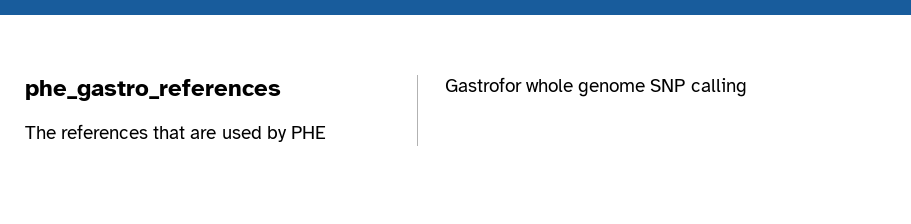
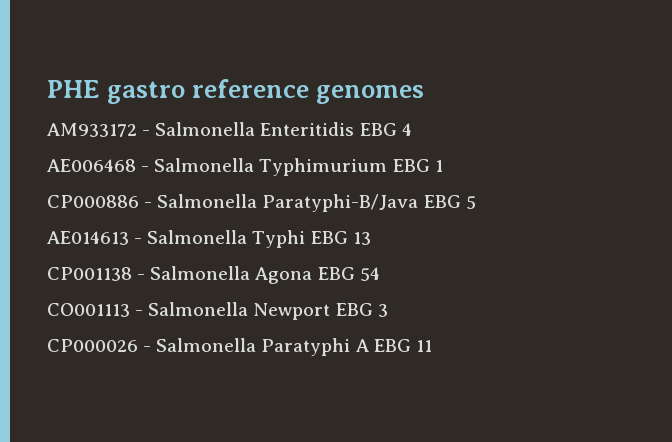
- phe_gastro_references
- The references that are used by PHE Gastrofor whole genome SNP calling
+ PHE gastro reference genomes
+ AM933172 - Salmonella Enteritidis EBG 4
+ AE006468 - Salmonella Typhimurium EBG 1
+ CP000886 - Salmonella Paratyphi-B/Java EBG 5
+ AE014613 - Salmonella Typhi EBG 13
+ CP001138 - Salmonella Agona EBG 54
+ CO001113 - Salmonella Newport EBG 3
+ CP000026 - Salmonella Paratyphi A EBG 11

